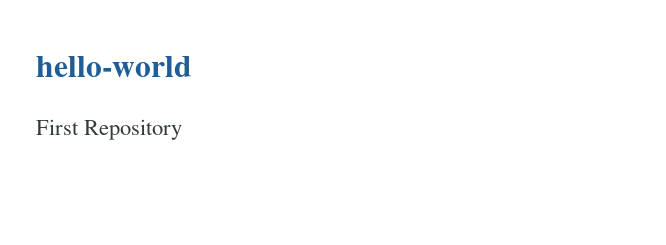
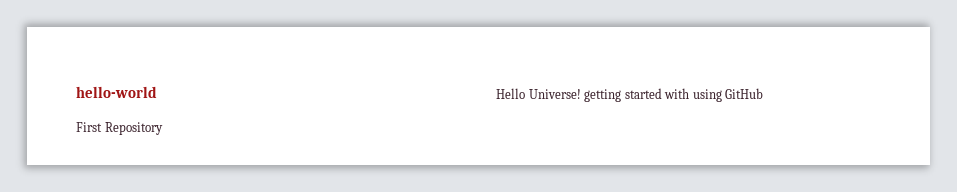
+ Hello Universe! getting started with using GitHub

